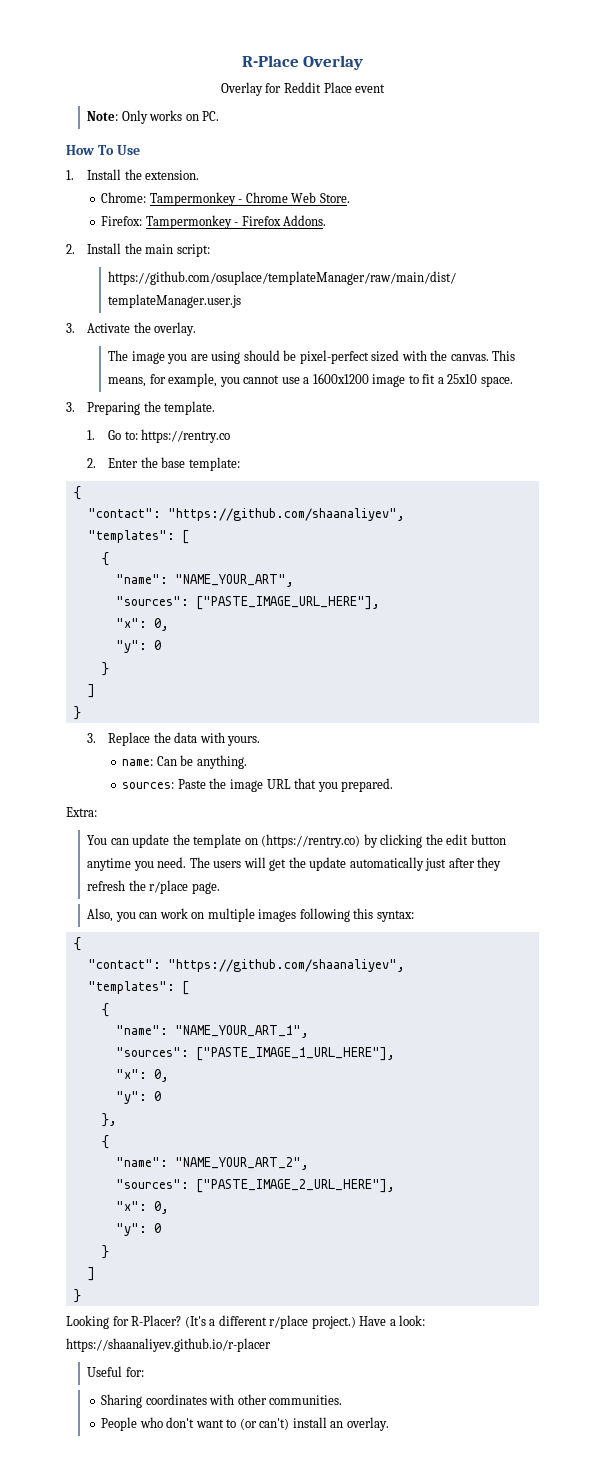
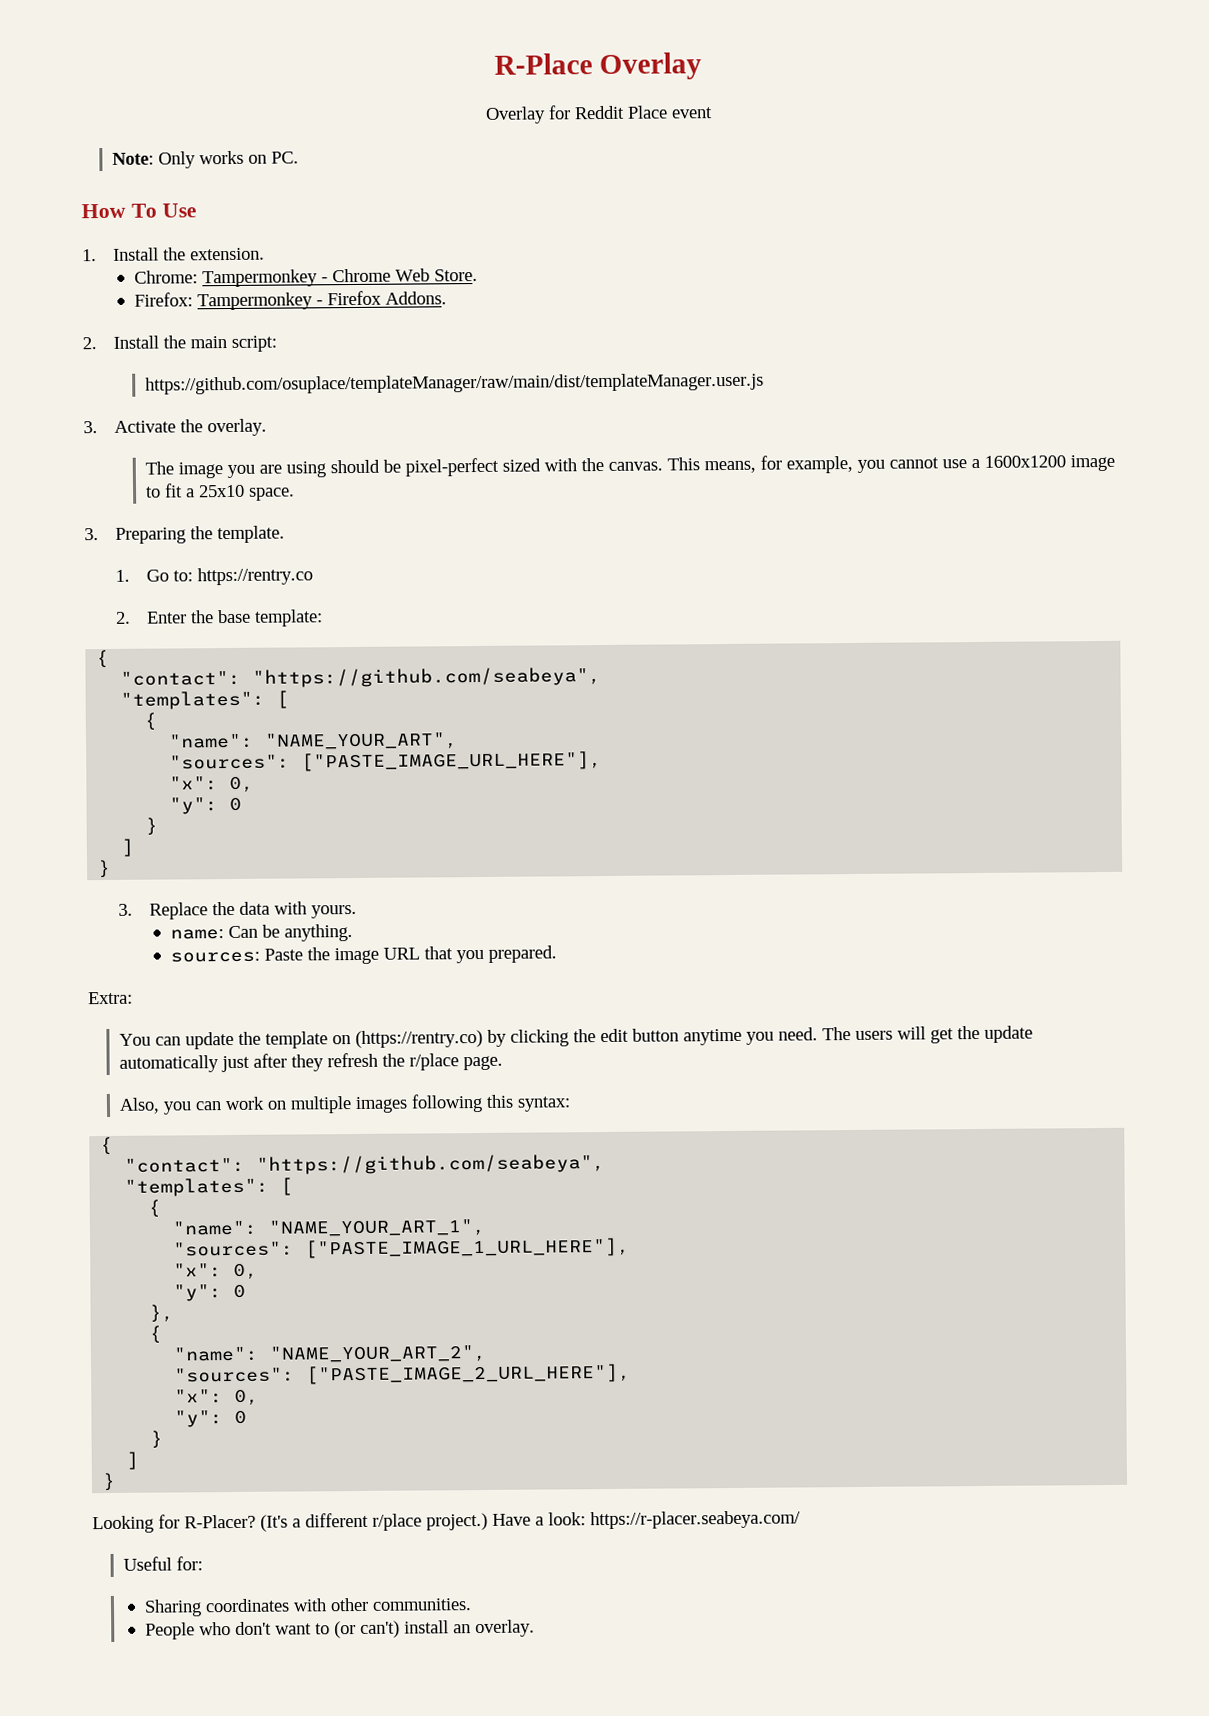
  2. Enter the base template:
  {
- "contact": "https://github.com/shaanaliyev",
+ "contact": "https://github.com/seabeya",
  Also, you can work on multiple images following this syntax:
  {
- "contact": "https://github.com/shaanaliyev",
+ "contact": "https://github.com/seabeya",
- Have a look: https://shaanaliyev.github.io/r-placer
+ Have a look: https://r-placer.seabeya.com/

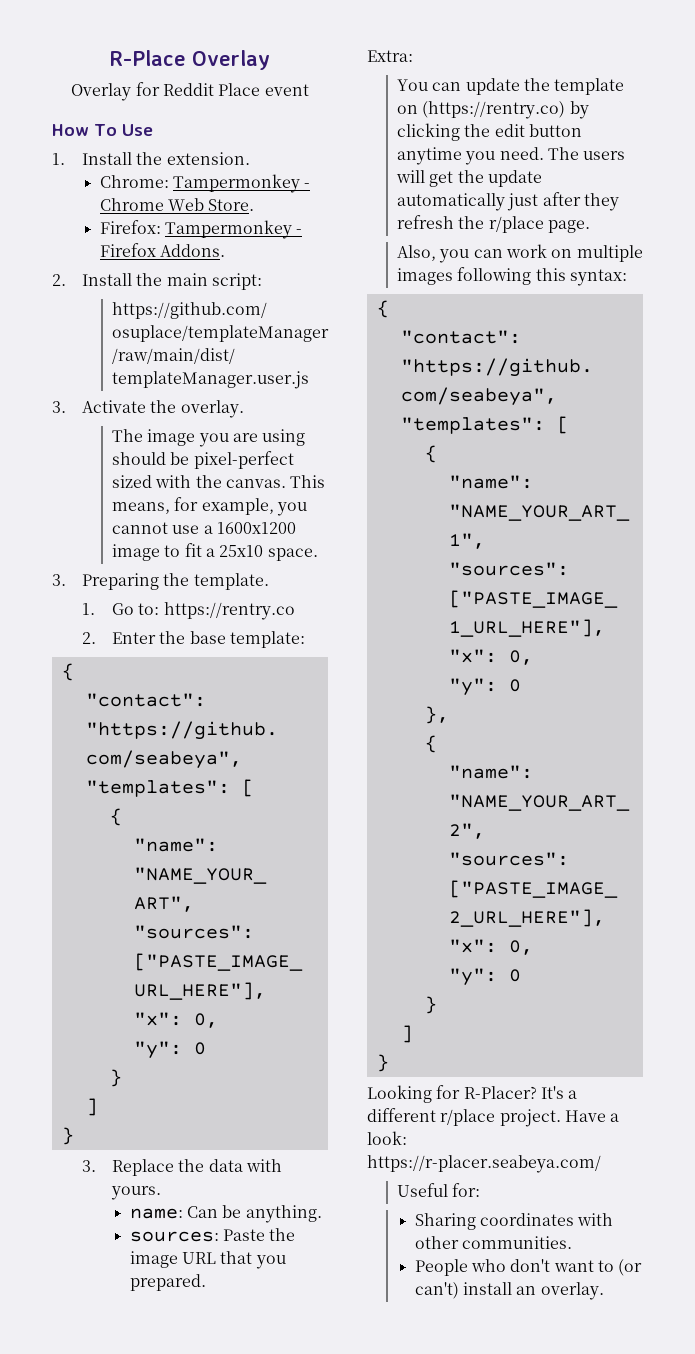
- Note: Only works on PC.
- (It's a different r/place project.)
+ It's a different r/place project.

